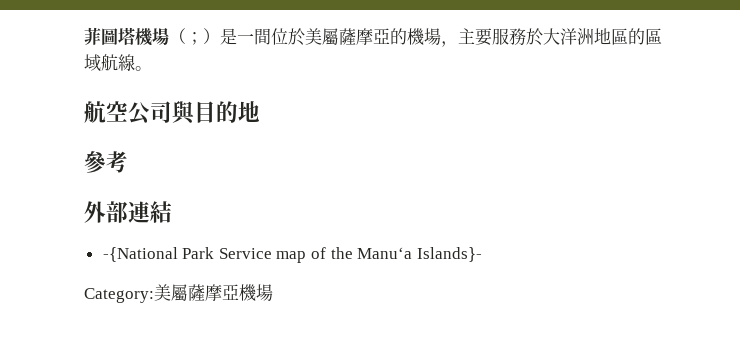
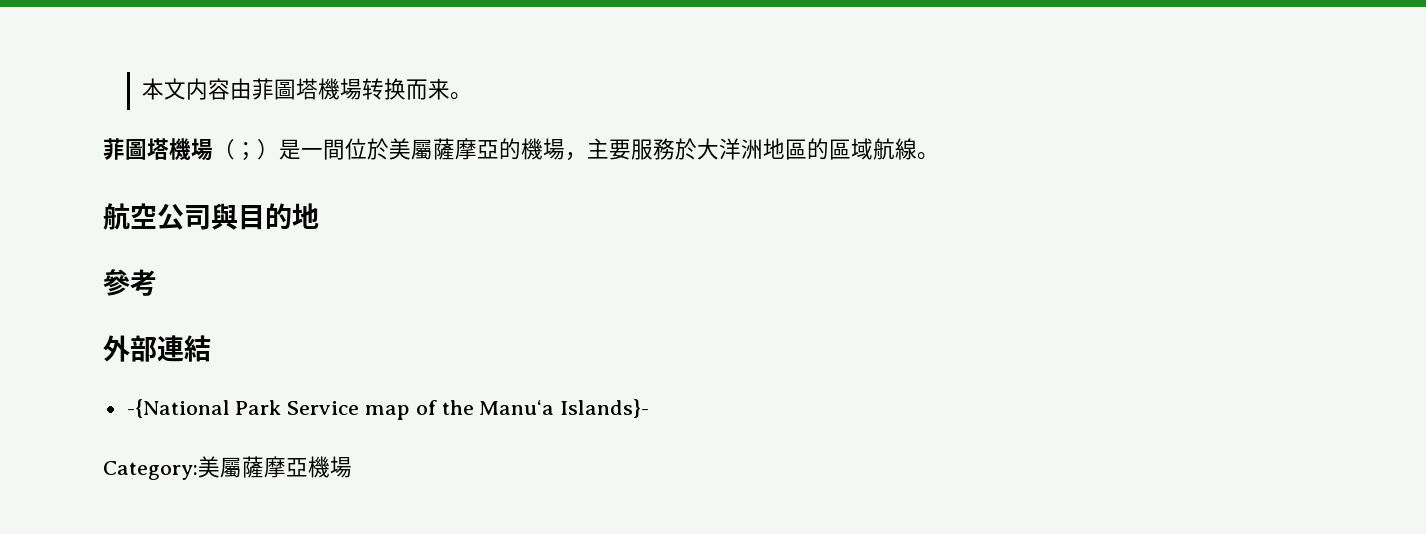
+ 本文内容由菲圖塔機場转换而来。

